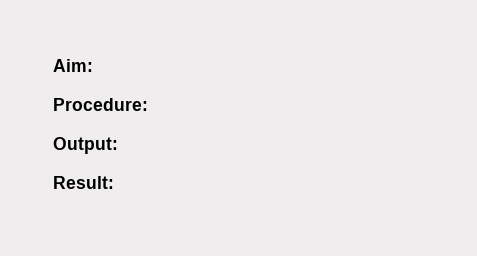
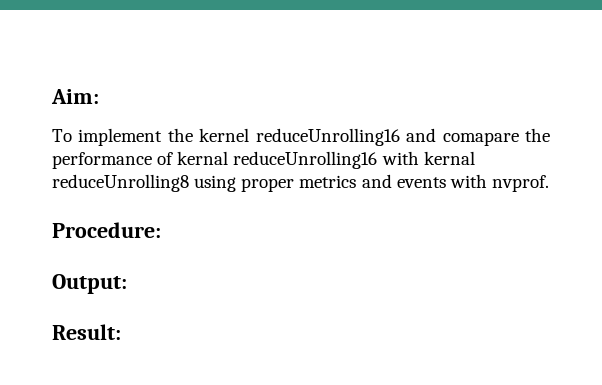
+ To implement the kernel reduceUnrolling16 and comapare the performance of kernal reduceUnrolling16 with kernal reduceUnrolling8 using proper metrics and events with nvprof.

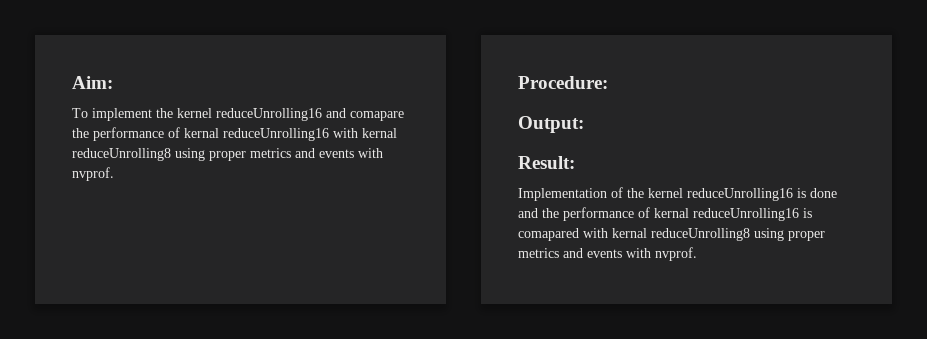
+ Implementation of the kernel reduceUnrolling16 is done and the performance of kernal reduceUnrolling16 is comapared with kernal reduceUnrolling8 using proper metrics and events with nvprof.

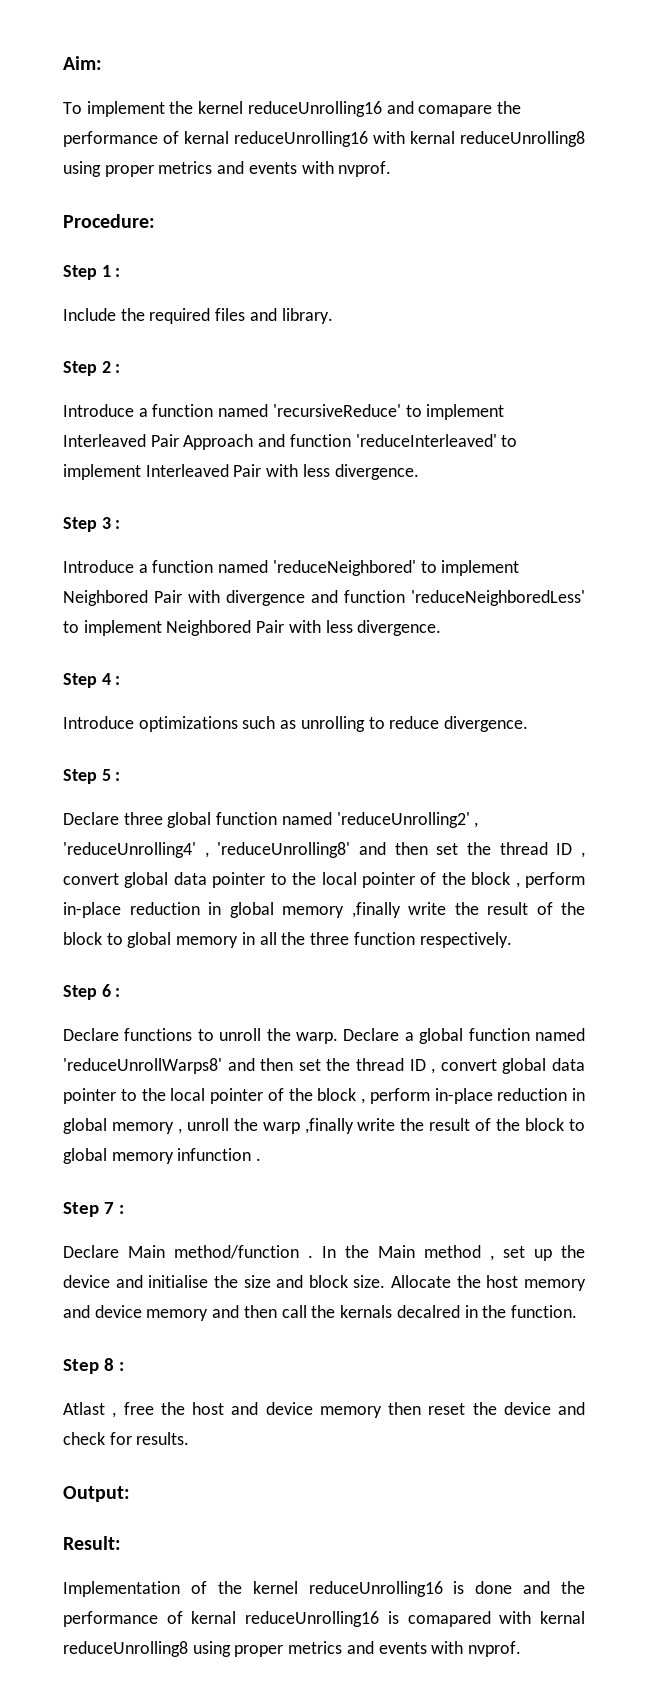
+ Step 1 :
+ Include the required files and library.
+ Step 2 :
+ Introduce a function named 'recursiveReduce' to implement Interleaved Pair Approach and function 'reduceInterleaved' to implement Interleaved Pair with less divergence.
+ Step 3 :
+ Introduce a function named 'reduceNeighbored' to implement Neighbored Pair with divergence and function 'reduceNeighboredLess' to implement Neighbored Pair with less divergence.
+ Step 4 :
+ Introduce optimizations such as unrolling to reduce divergence.
+ Step 5 :
+ Declare three global function named 'reduceUnrolling2' , 'reduceUnrolling4' , 'reduceUnrolling8' and then set the thread ID , convert global data pointer to the local pointer of the block , perform in-place reduction in global memory ,finally write the result of the block to global memory in all the three function respectively.
+ Step 6 :
+ Declare functions to unroll the warp. Declare a global function named 'reduceUnrollWarps8' and then set the thread ID , convert global data pointer to the local pointer of the block , perform in-place reduction in global memory , unroll the warp ,finally write the result of the block to global memory infunction .
+ Step 7 :
+ Declare Main method/function . In the Main method , set up the device and initialise the size and block size. Allocate the host memory and device memory and then call the kernals decalred in the function.
+ Step 8 :
+ Atlast , free the host and device memory then reset the device and check for results.

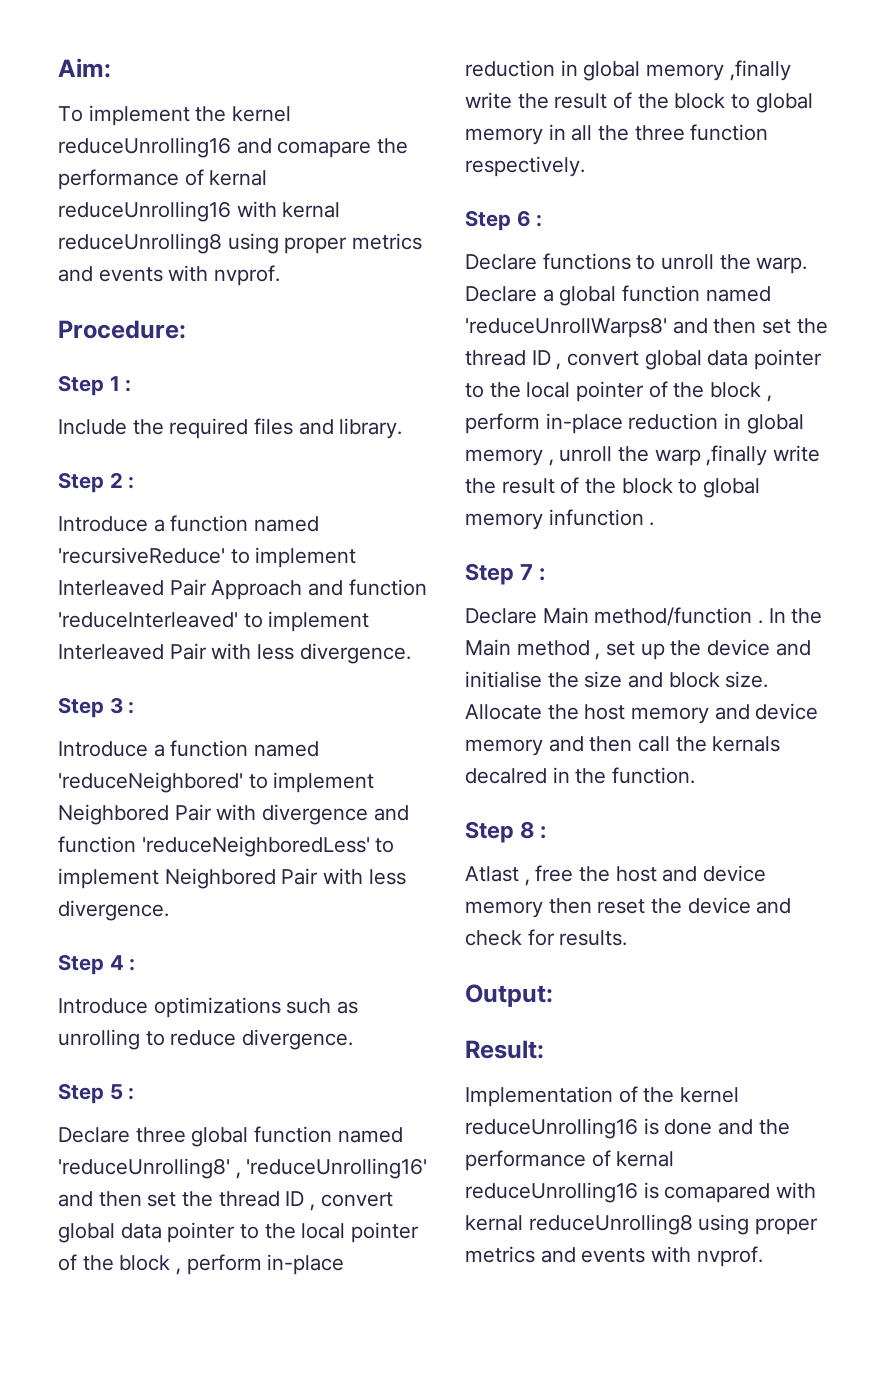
- Declare three global function named 'reduceUnrolling2' , 'reduceUnrolling4' , 'reduceUnrolling8' and then set the thread ID , convert global data pointer to the local pointer of the block , perform in-place reduction in global memory ,finally write the result of the block to global memory in all the three function respectively.
+ Declare three global function named 'reduceUnrolling8' , 'reduceUnrolling16' and then set the thread ID , convert global data pointer to the local pointer of the block , perform in-place reduction in global memory ,finally write the result of the block to global memory in all the three function respectively.

